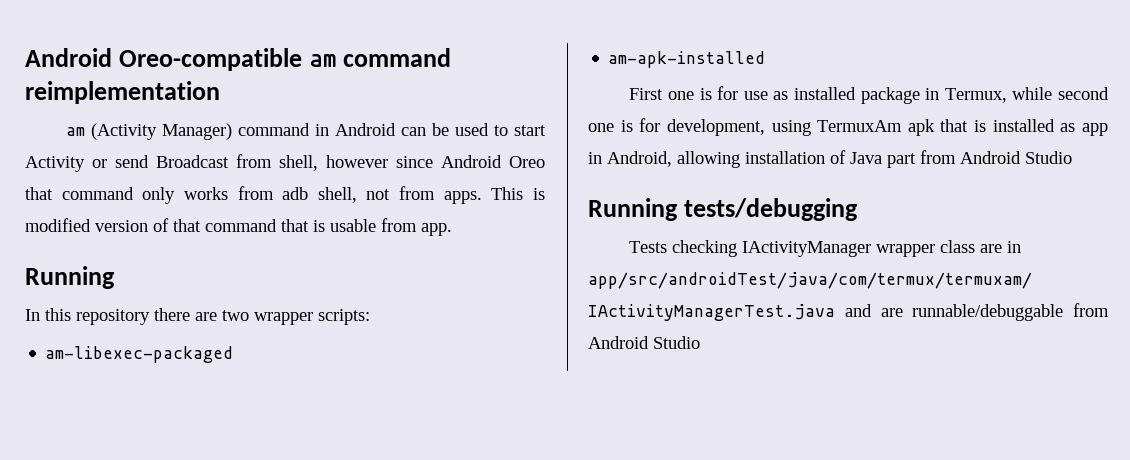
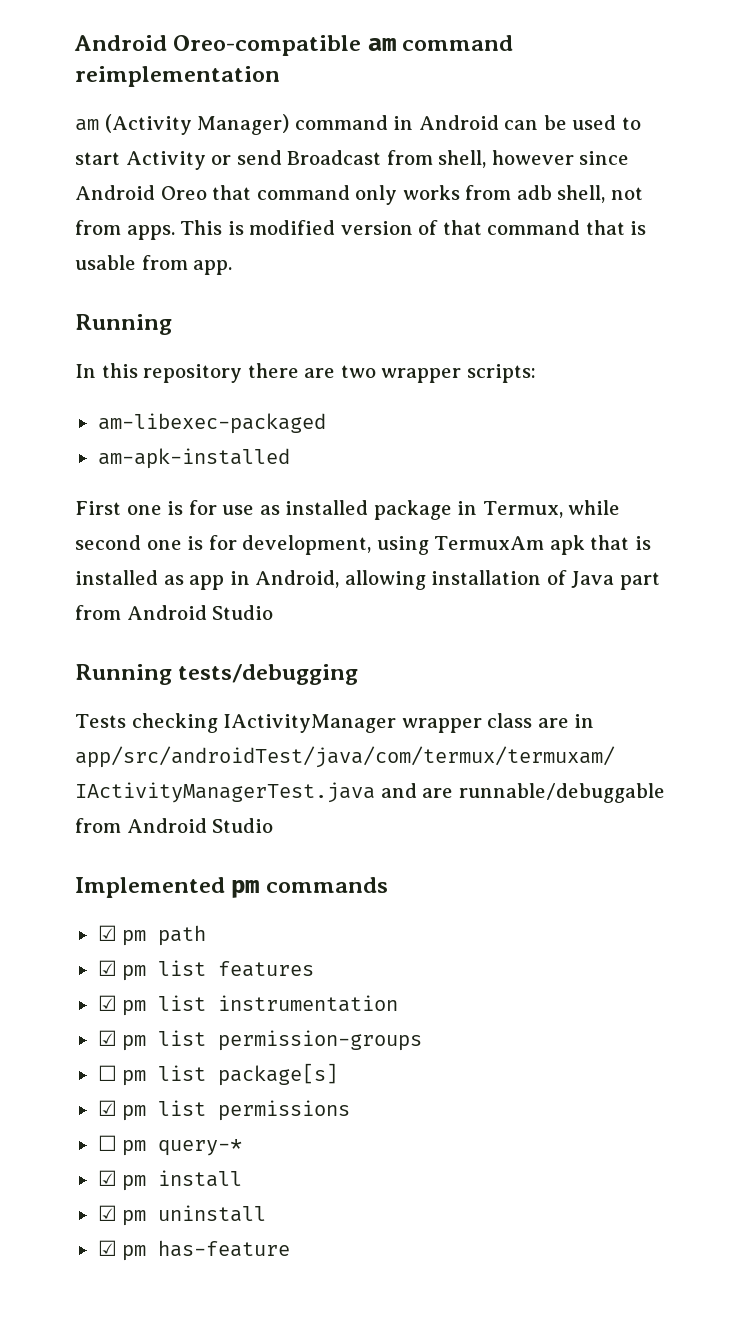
+ Implemented pm commands
+ ☑ pm path
+ ☑ pm list features
+ ☑ pm list instrumentation
+ ☑ pm list permission-groups
+ ☐ pm list package[s]
+ ☑ pm list permissions
+ ☐ pm query-*
+ ☑ pm install
+ ☑ pm uninstall
+ ☑ pm has-feature

